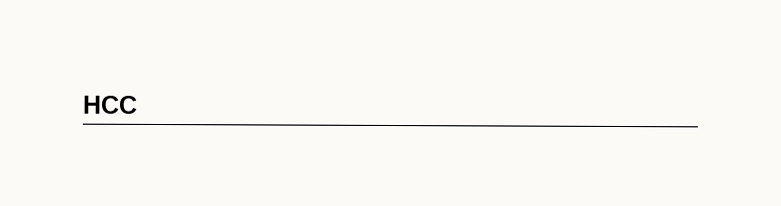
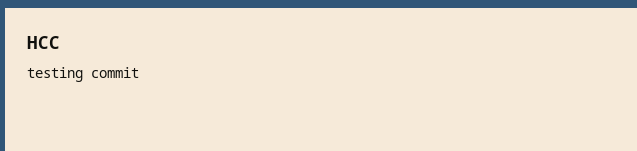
+ testing commit

